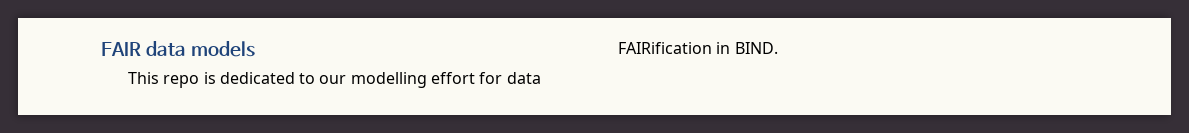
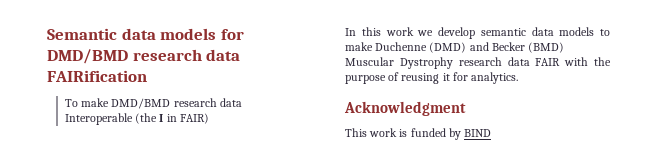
- FAIR data models
- This repo is dedicated to our modelling effort for data FAIRification in BIND.
+ Semantic data models for DMD/BMD research data FAIRification
+ To make DMD/BMD research data Interoperable (the I in FAIR)
+ In this work we develop semantic data models to make Duchenne (DMD) and Becker (BMD) Muscular Dystrophy research data FAIR with the purpose of reusing it for analytics.
+ Acknowledgment
+ This work is funded by BIND

